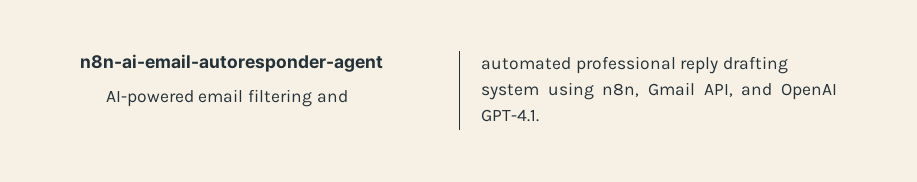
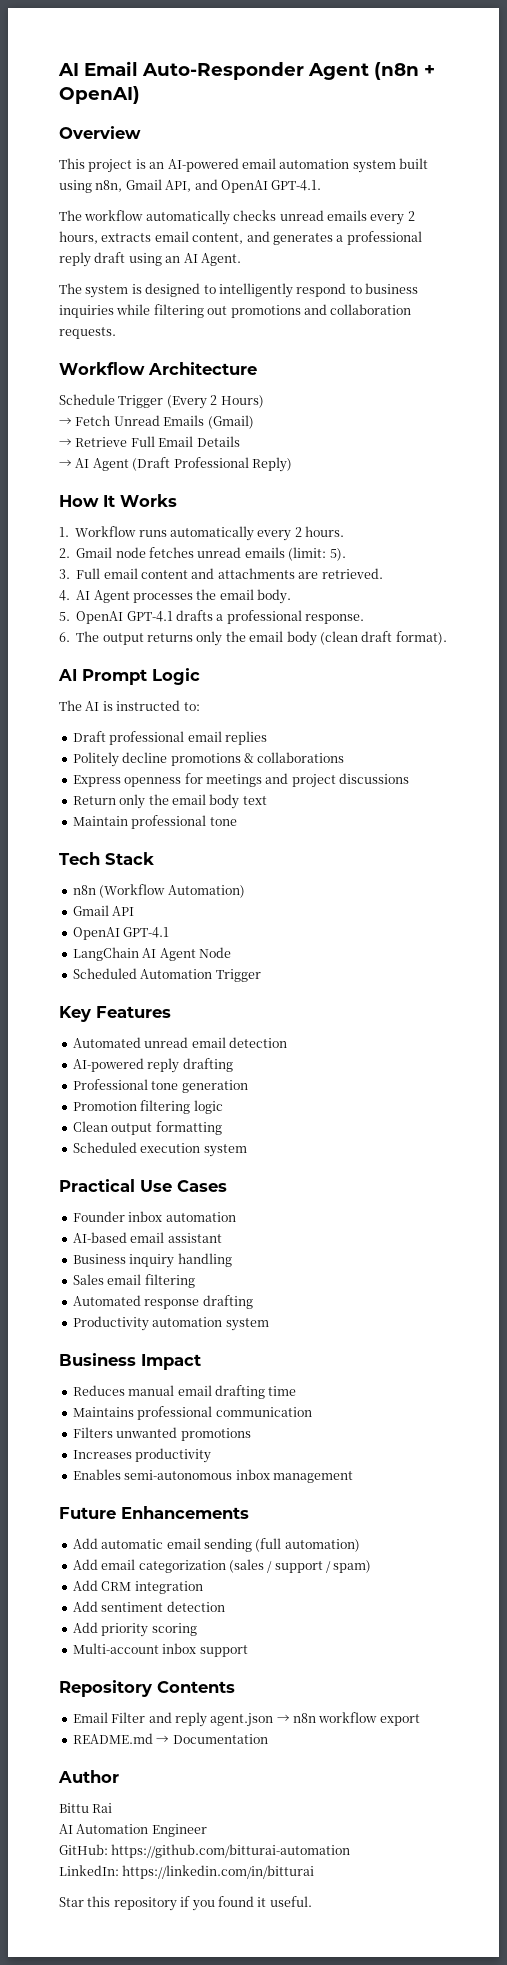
- n8n-ai-email-autoresponder-agent
- AI-powered email filtering and automated professional reply drafting system using n8n, Gmail API, and OpenAI GPT-4.1.
+ AI Email Auto-Responder Agent (n8n + OpenAI)
+ Overview
+ This project is an AI-powered email automation system built using n8n, Gmail API, and OpenAI GPT-4.1.
+ The workflow automatically checks unread emails every 2 hours, extracts email content, and generates a professional reply draft using an AI Agent.
+ The system is designed to intelligently respond to business inquiries while filtering out promotions and collaboration requests.
+ Workflow Architecture
+ Schedule Trigger (Every 2 Hours)
+ → Fetch Unread Emails (Gmail)
+ → Retrieve Full Email Details
+ → AI Agent (Draft Professional Reply)
+ How It Works
+ 1. Workflow runs automatically every 2 hours.
+ 2. Gmail node fetches unread emails (limit: 5).
+ 3. Full email content and attachments are retrieved.
+ 4. AI Agent processes the email body.
+ 5. OpenAI GPT-4.1 drafts a professional response.
+ 6. The output returns only the email body (clean draft format).
+ AI Prompt Logic
+ The AI is instructed to:
+ Draft professional email replies
+ Politely decline promotions & collaborations
+ Express openness for meetings and project discussions
+ Return only the email body text
+ Maintain professional tone
+ Tech Stack
+ n8n (Workflow Automation)
+ Gmail API
+ OpenAI GPT-4.1
+ LangChain AI Agent Node
+ Scheduled Automation Trigger
+ Key Features
+ Automated unread email detection
+ AI-powered reply drafting
+ Professional tone generation
+ Promotion filtering logic
+ Clean output formatting
+ Scheduled execution system
+ Practical Use Cases
+ Founder inbox automation
+ AI-based email assistant
+ Business inquiry handling
+ Sales email filtering
+ Automated response drafting
+ Productivity automation system
+ Business Impact
+ Reduces manual email drafting time
+ Maintains professional communication
+ Filters unwanted promotions
+ Increases productivity
+ Enables semi-autonomous inbox management
+ Future Enhancements
+ Add automatic email sending (full automation)
+ Add email categorization (sales / support / spam)
+ Add CRM integration
+ Add sentiment detection
+ Add priority scoring
+ Multi-account inbox support
+ Repository Contents
+ Email Filter and reply agent.json → n8n workflow export
+ README.md → Documentation
+ Author
+ Bittu Rai
+ AI Automation Engineer
+ GitHub: https://github.com/bitturai-automation
+ LinkedIn: https://linkedin.com/in/bitturai
+ Star this repository if you found it useful.

